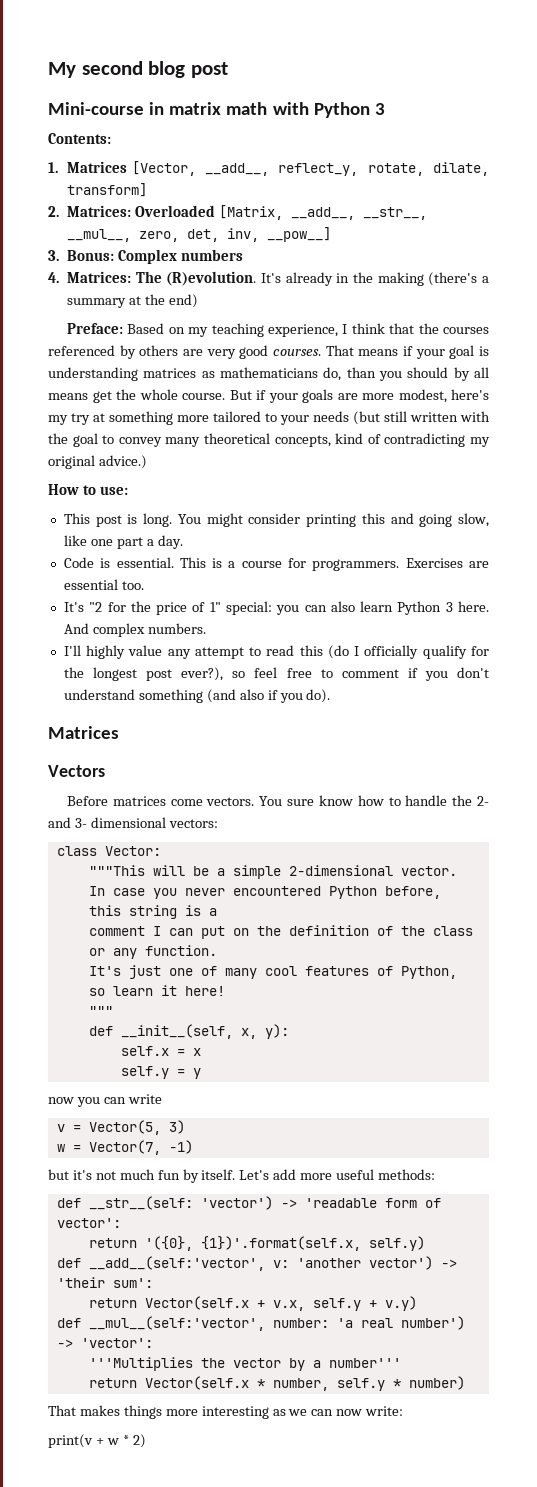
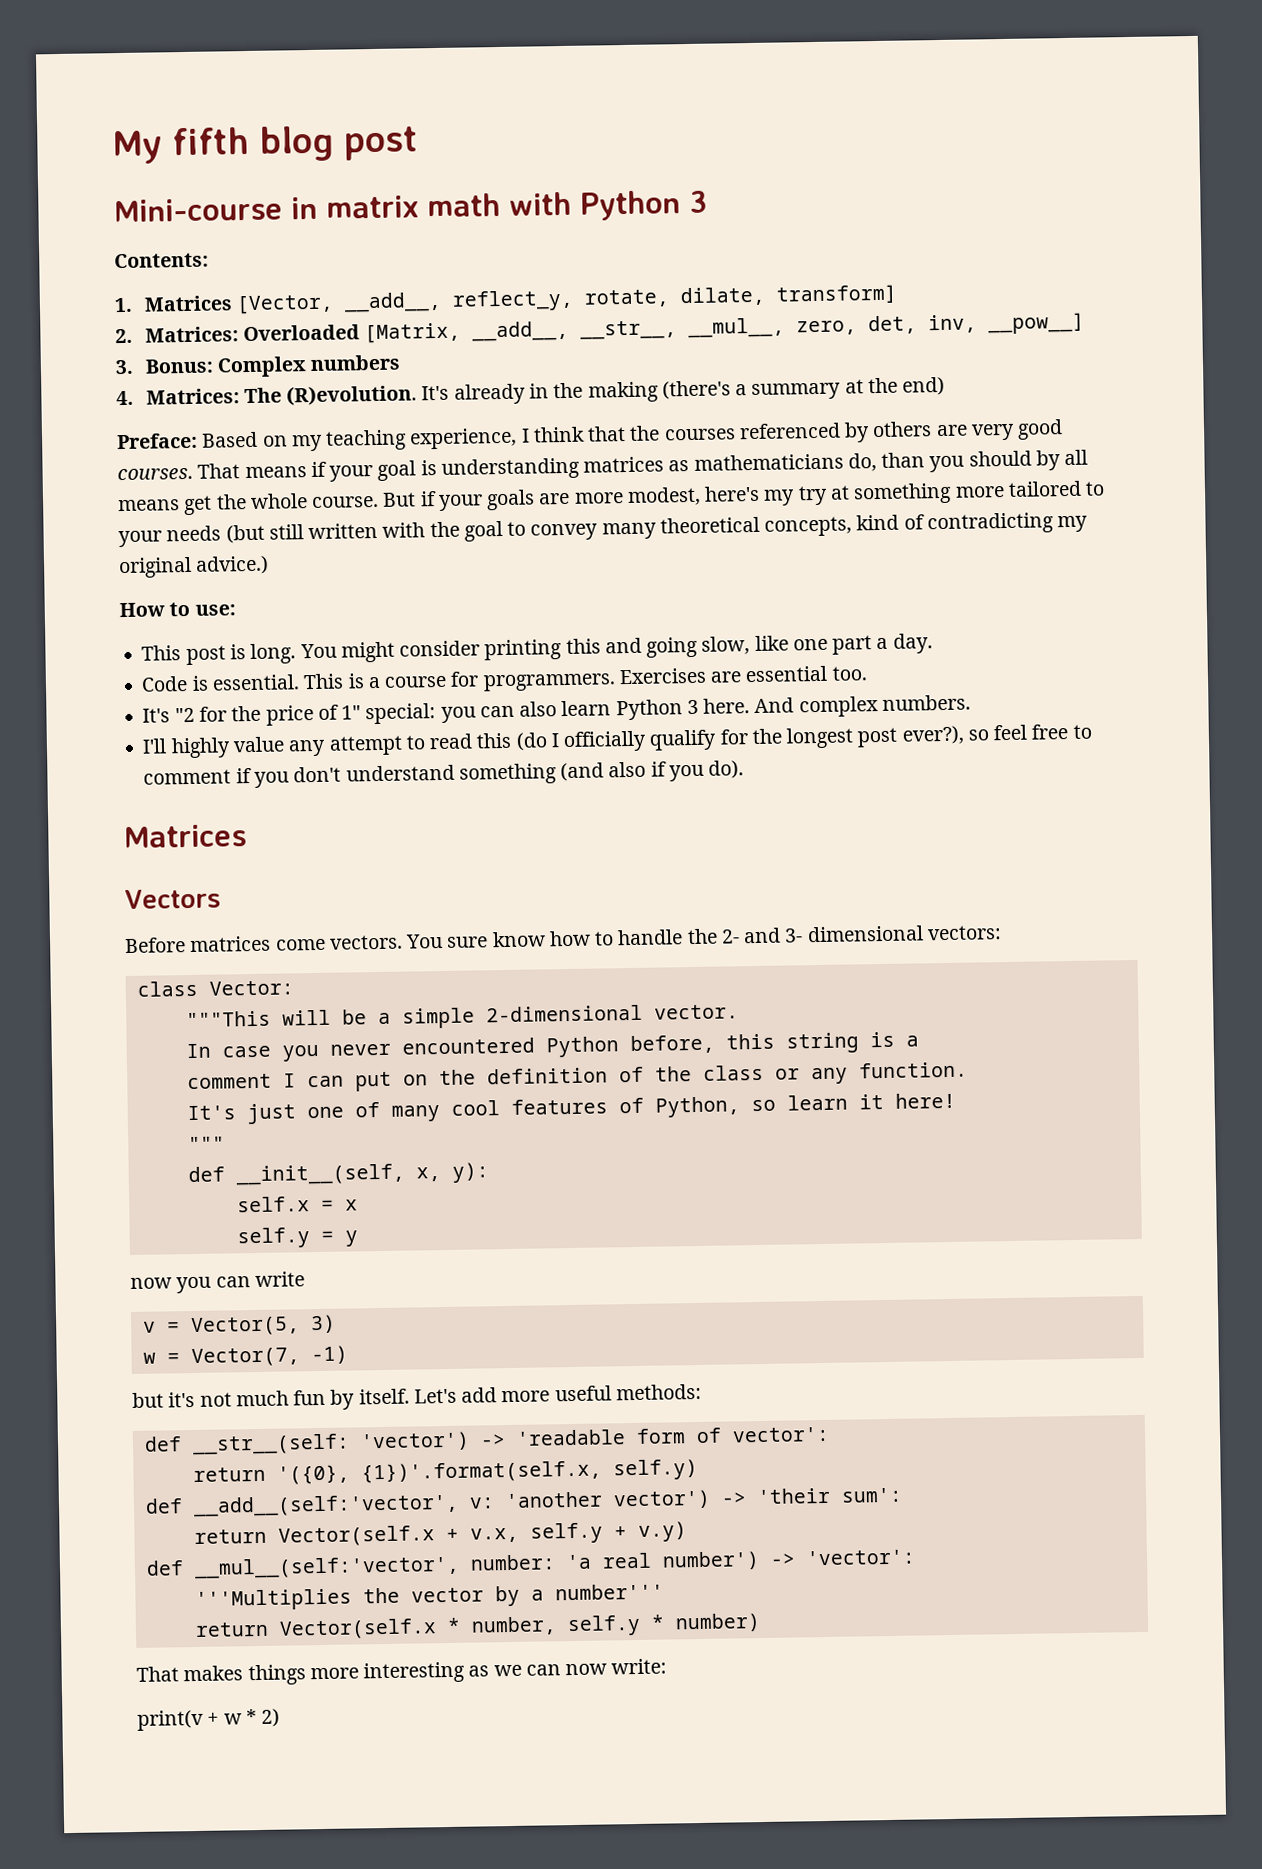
- My second blog post
+ My fifth blog post

